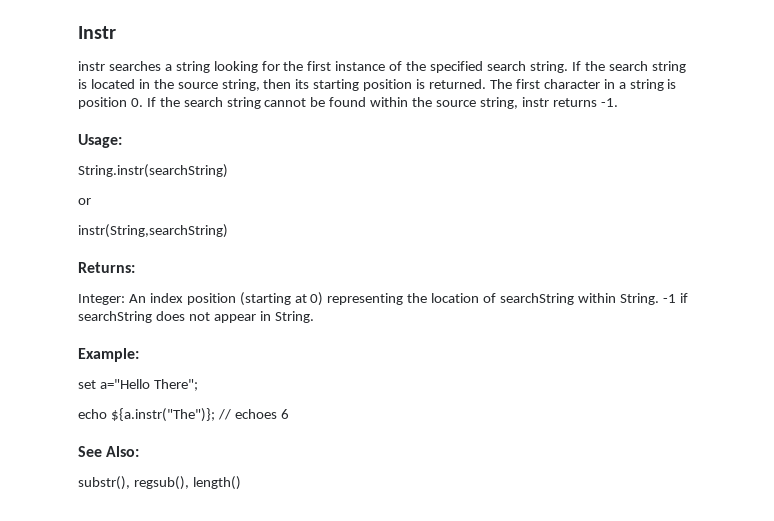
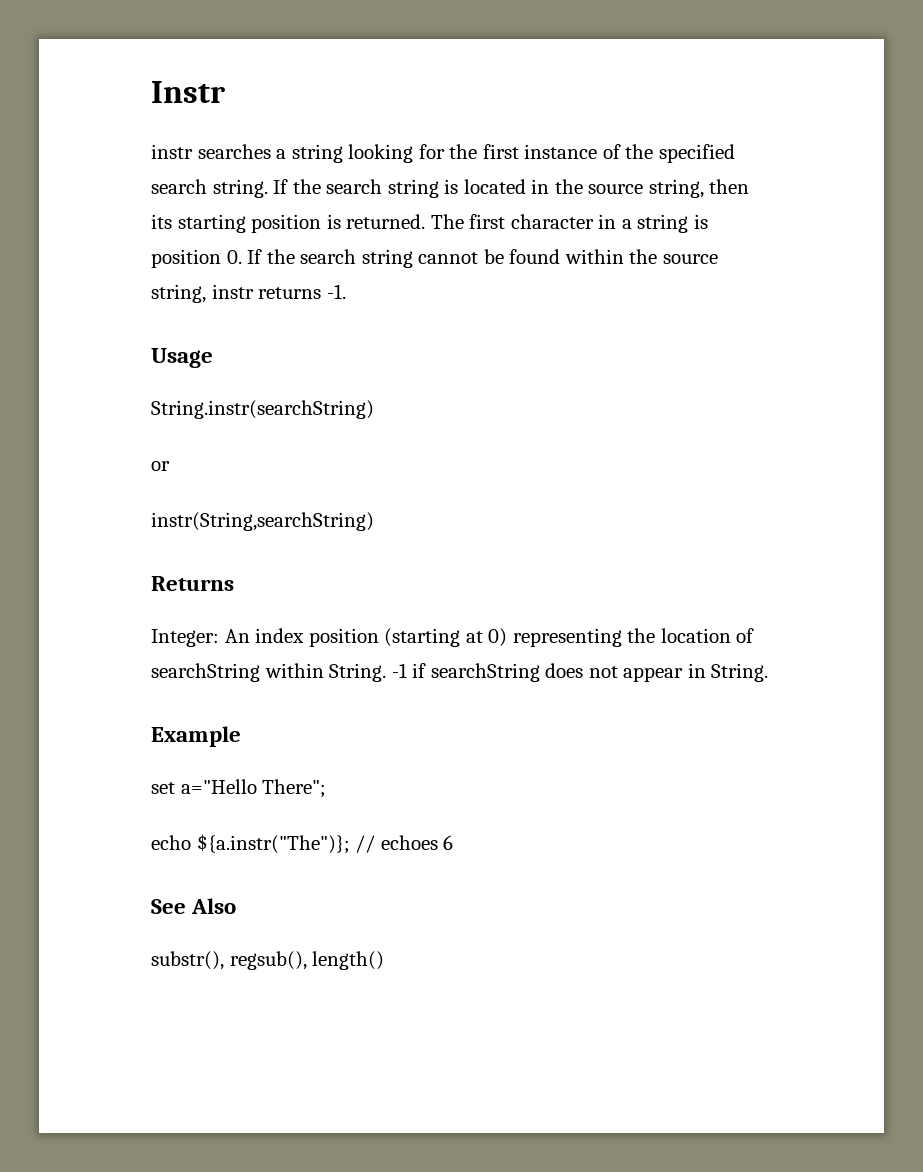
- Usage:
+ Usage
- Returns:
+ Returns
- Example:
+ Example
- See Also:
+ See Also

